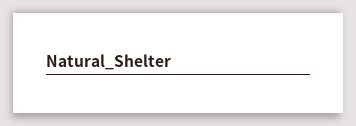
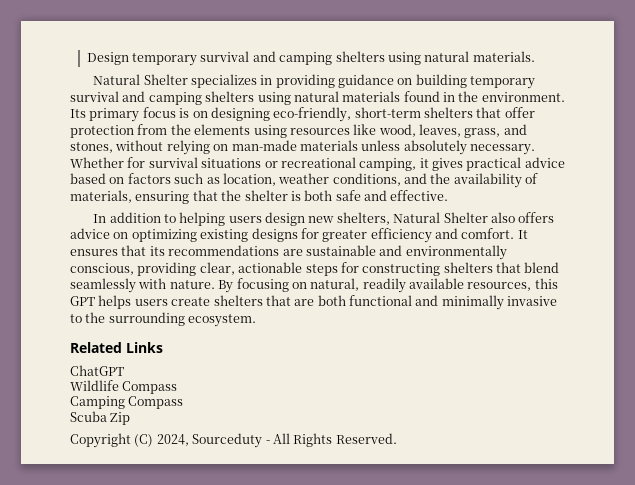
- Natural_Shelter
+ Design temporary survival and camping shelters using natural materials.
+ Natural Shelter specializes in providing guidance on building temporary survival and camping shelters using natural materials found in the environment. Its primary focus is on designing eco-friendly, short-term shelters that offer protection from the elements using resources like wood, leaves, grass, and stones, without relying on man-made materials unless absolutely necessary. Whether for survival situations or recreational camping, it gives practical advice based on factors such as location, weather conditions, and the availability of materials, ensuring that the shelter is both safe and effective.
+ In addition to helping users design new shelters, Natural Shelter also offers advice on optimizing existing designs for greater efficiency and comfort. It ensures that its recommendations are sustainable and environmentally conscious, providing clear, actionable steps for constructing shelters that blend seamlessly with nature. By focusing on natural, readily available resources, this GPT helps users create shelters that are both functional and minimally invasive to the surrounding ecosystem.
+ Related Links
+ ChatGPT
+ Wildlife Compass
+ Camping Compass
+ Scuba Zip
+ Copyright (C) 2024, Sourceduty - All Rights Reserved.

